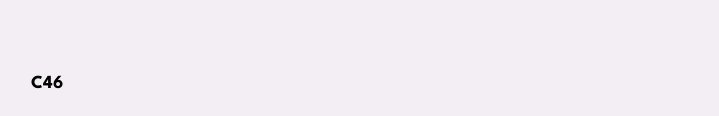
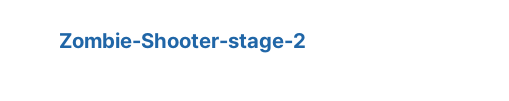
- C46
+ Zombie-Shooter-stage-2

